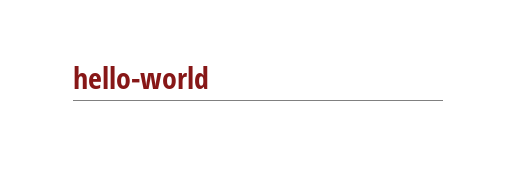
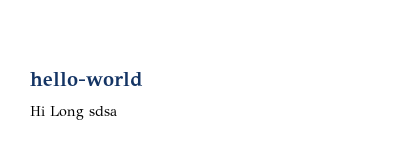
+ Hi Long sdsa

